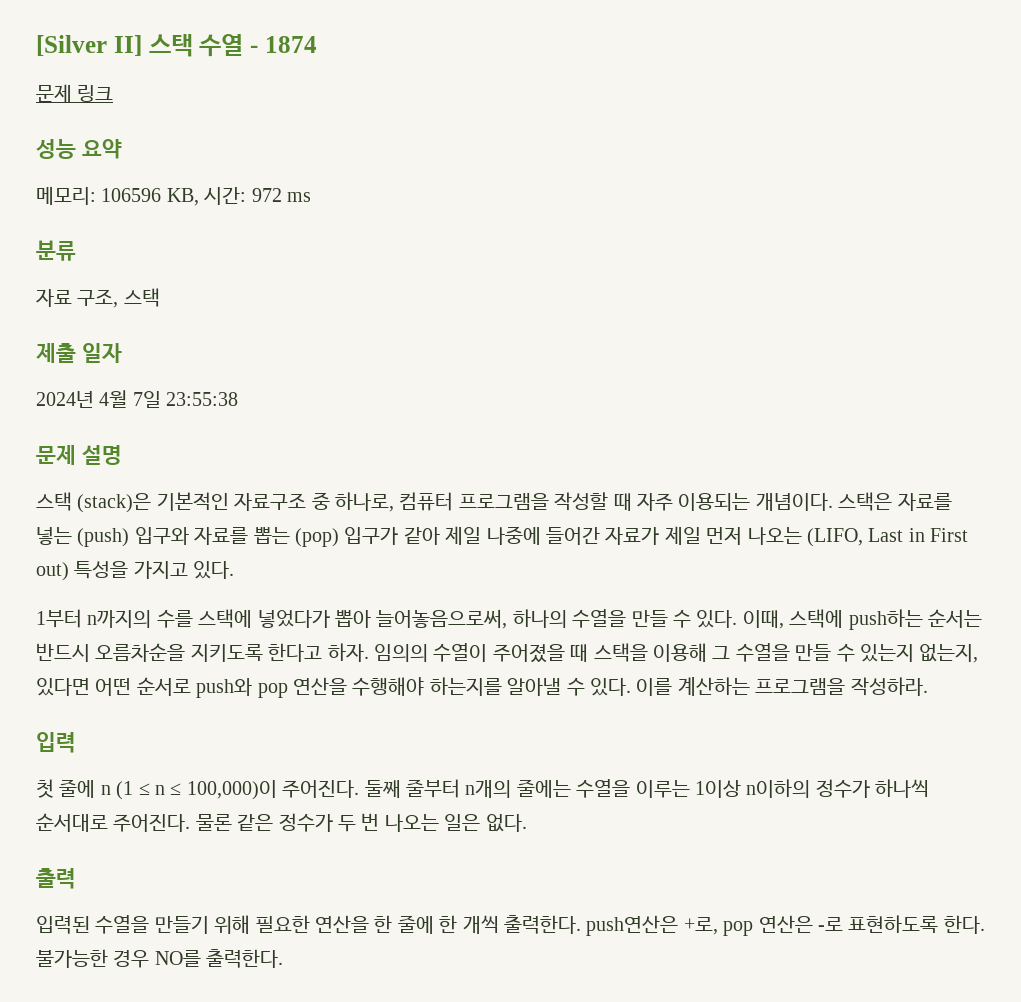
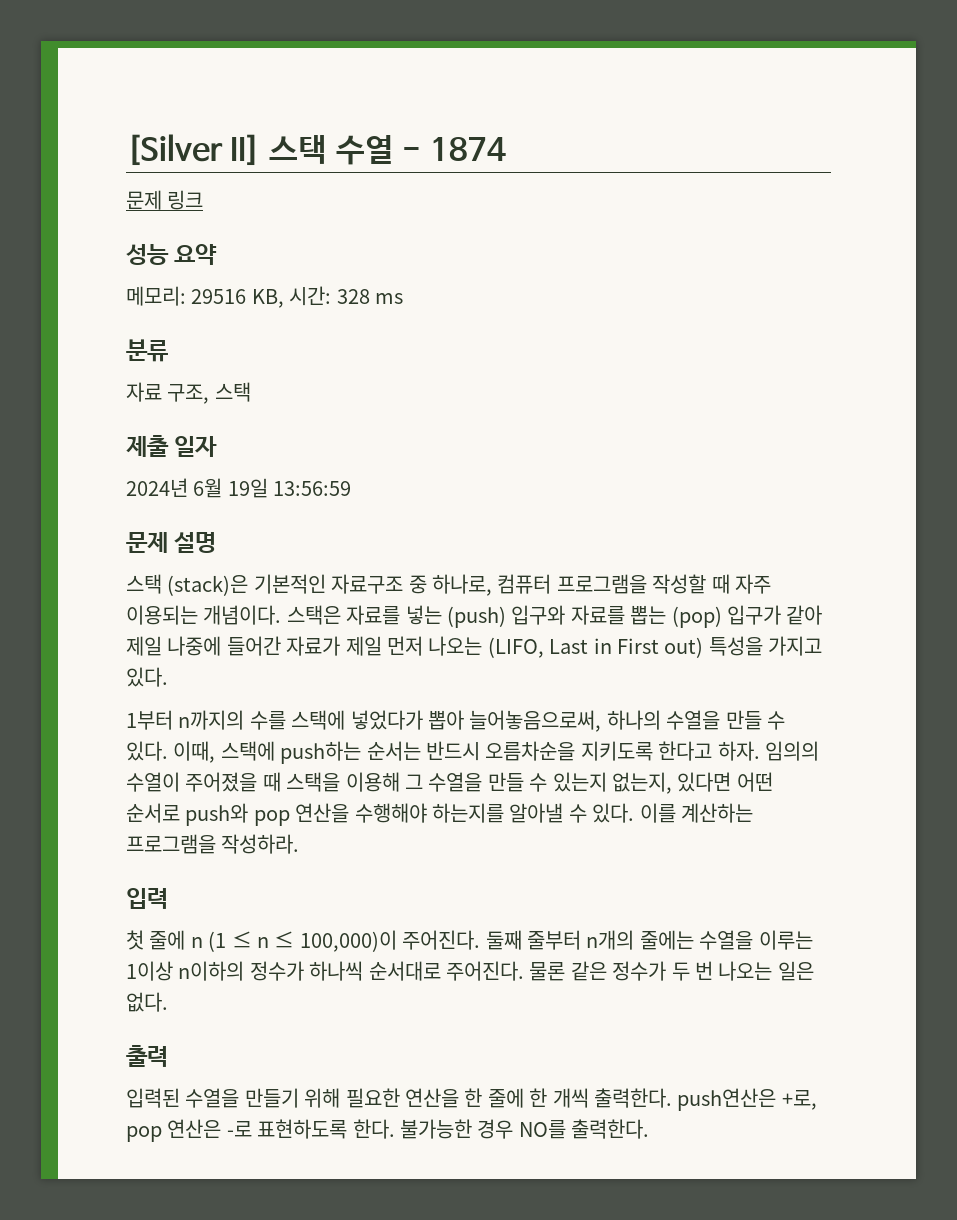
- 메모리: 106596 KB, 시간: 972 ms
+ 메모리: 29516 KB, 시간: 328 ms
- 2024년 4월 7일 23:55:38
+ 2024년 6월 19일 13:56:59

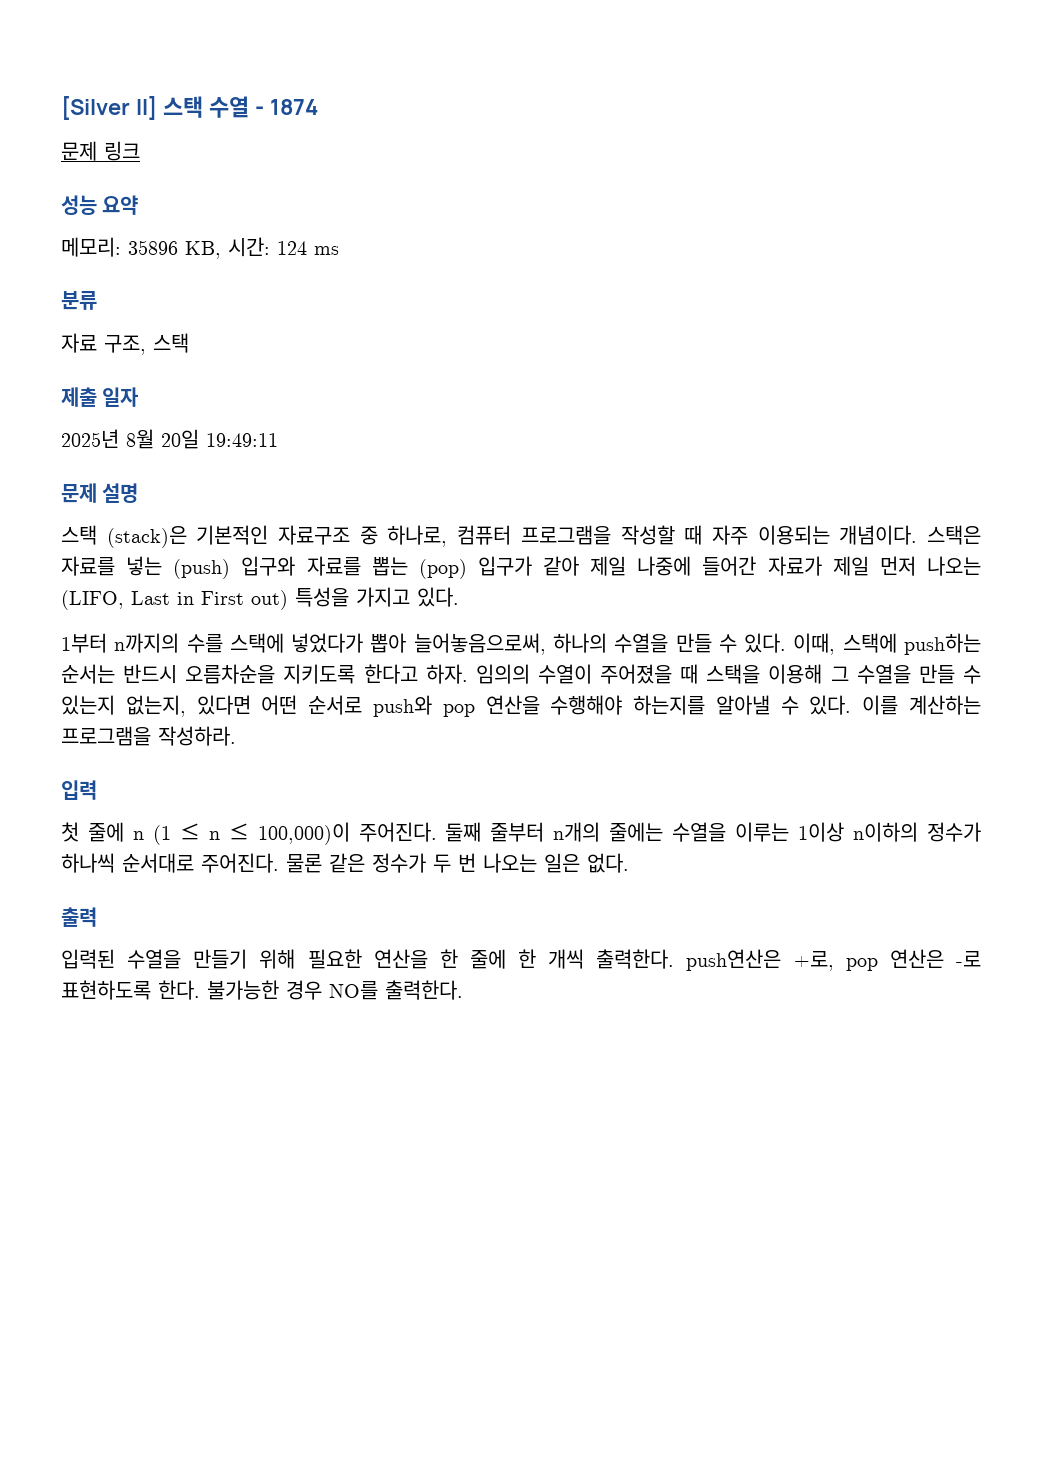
- 메모리: 29516 KB, 시간: 328 ms
+ 메모리: 35896 KB, 시간: 124 ms
- 2024년 6월 19일 13:56:59
+ 2025년 8월 20일 19:49:11

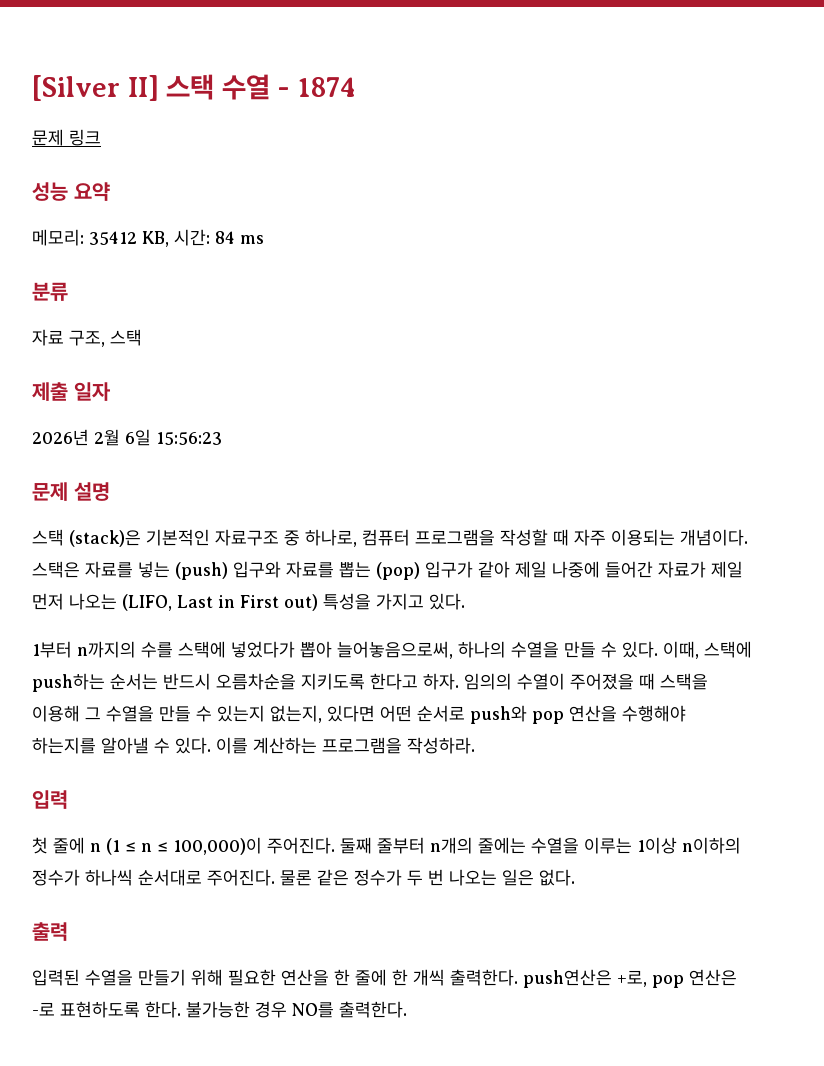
- 메모리: 35896 KB, 시간: 124 ms
+ 메모리: 35412 KB, 시간: 84 ms
- 2025년 8월 20일 19:49:11
+ 2026년 2월 6일 15:56:23

